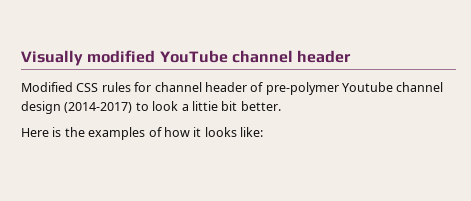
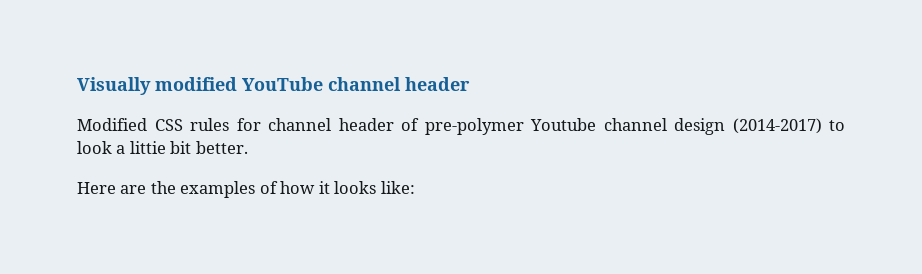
- Here is the examples of how it looks like:
+ Here are the examples of how it looks like:

